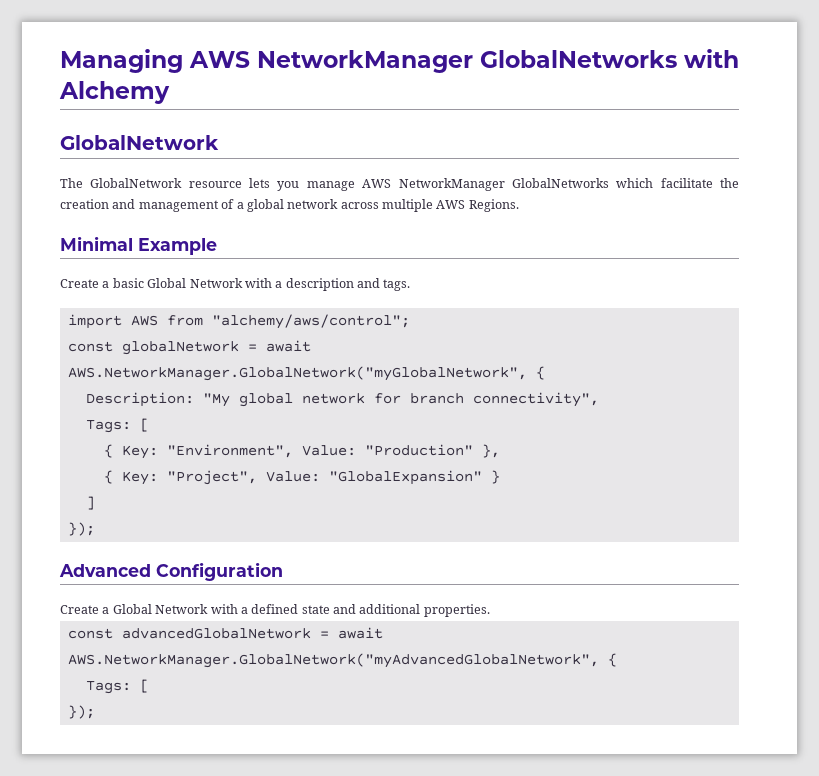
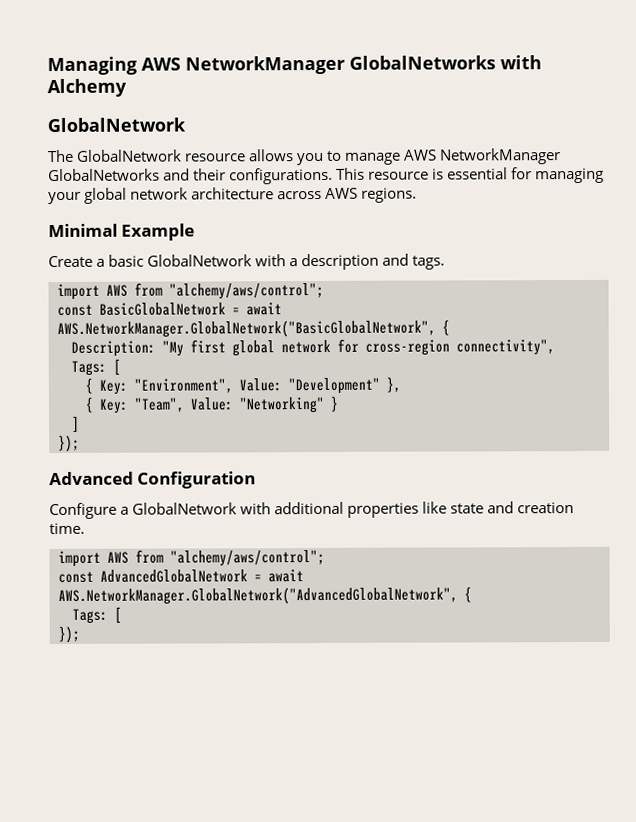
- The GlobalNetwork resource lets you manage AWS NetworkManager GlobalNetworks which facilitate the creation and management of a global network across multiple AWS Regions.
+ The GlobalNetwork resource allows you to manage AWS NetworkManager GlobalNetworks and their configurations. This resource is essential for managing your global network architecture across AWS regions.
- Create a basic Global Network with a description and tags.
+ Create a basic GlobalNetwork with a description and tags.
- const globalNetwork = await AWS.NetworkManager.GlobalNetwork("myGlobalNetwork", {
+ const BasicGlobalNetwork = await AWS.NetworkManager.GlobalNetwork("BasicGlobalNetwork", {
- Description: "My global network for branch connectivity",
+ Description: "My first global network for cross-region connectivity",
- { Key: "Environment", Value: "Production" },
+ { Key: "Environment", Value: "Development" },
- { Key: "Project", Value: "GlobalExpansion" }
+ { Key: "Team", Value: "Networking" }
- Create a Global Network with a defined state and additional properties.
- const advancedGlobalNetwork = await AWS.NetworkManager.GlobalNetwork("myAdvancedGlobalNetwork", {
+ Configure a GlobalNetwork with additional properties like state and creation time.
+ import AWS from "alchemy/aws/control";
+ const AdvancedGlobalNetwork = await AWS.NetworkManager.GlobalNetwork("AdvancedGlobalNetwork", {

